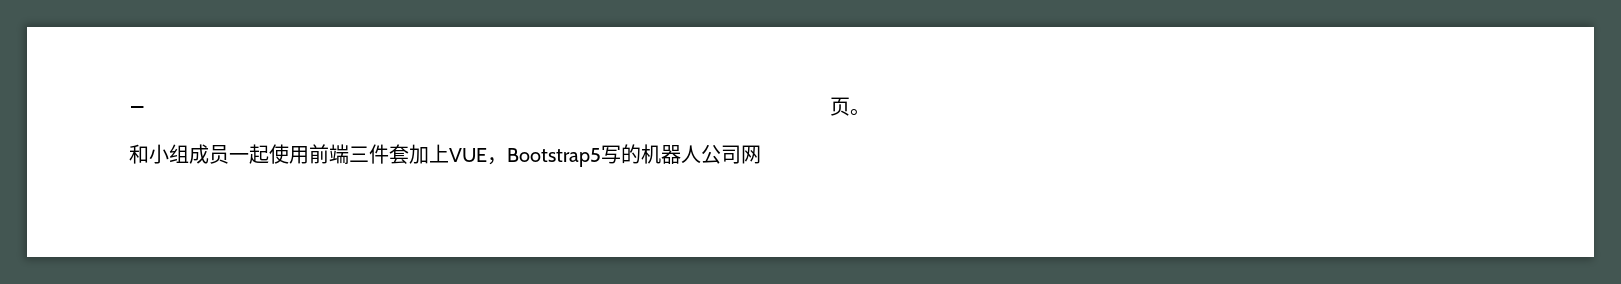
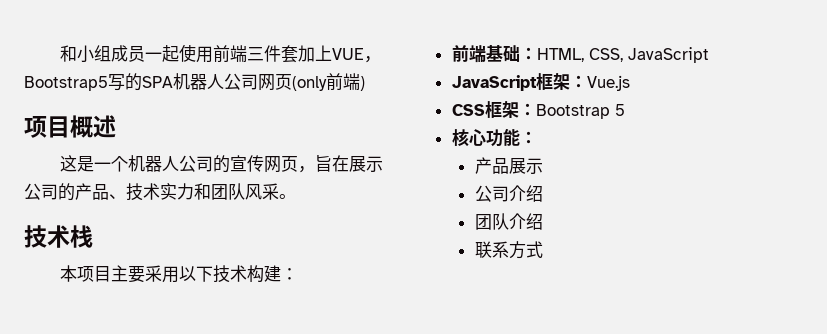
- -
- 和小组成员一起使用前端三件套加上VUE，Bootstrap5写的机器人公司网页。
+ 和小组成员一起使用前端三件套加上VUE，Bootstrap5写的SPA机器人公司网页(only前端)
+ 项目概述
+ 这是一个机器人公司的宣传网页，旨在展示公司的产品、技术实力和团队风采。
+ 技术栈
+ 本项目主要采用以下技术构建：
+ 前端基础：HTML, CSS, JavaScript
+ JavaScript框架：Vue.js
+ CSS框架：Bootstrap 5
+ 核心功能：
+ 产品展示
+ 公司介绍
+ 团队介绍
+ 联系方式

